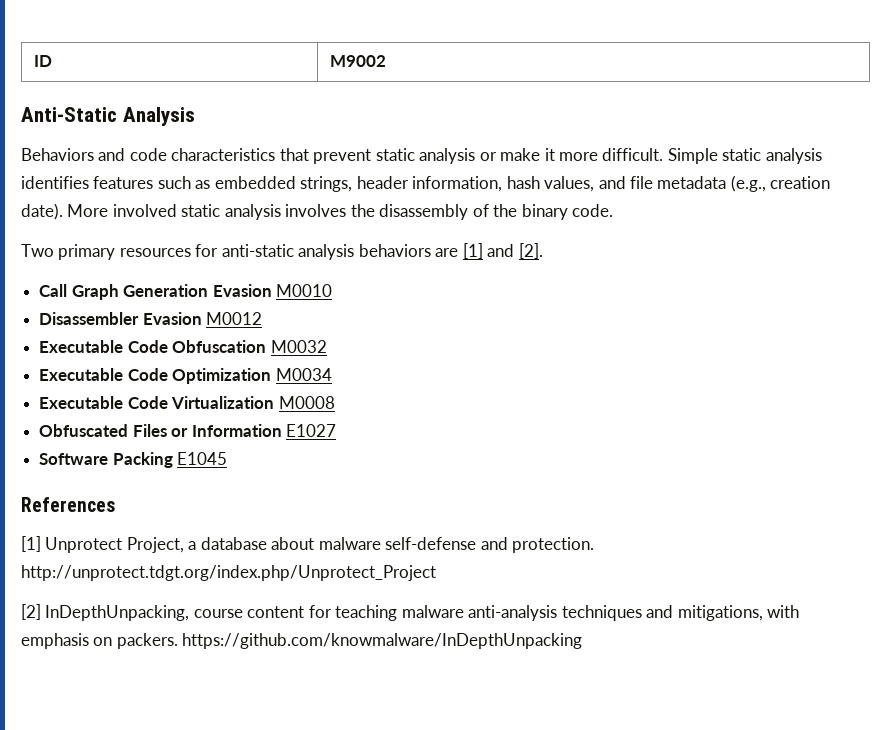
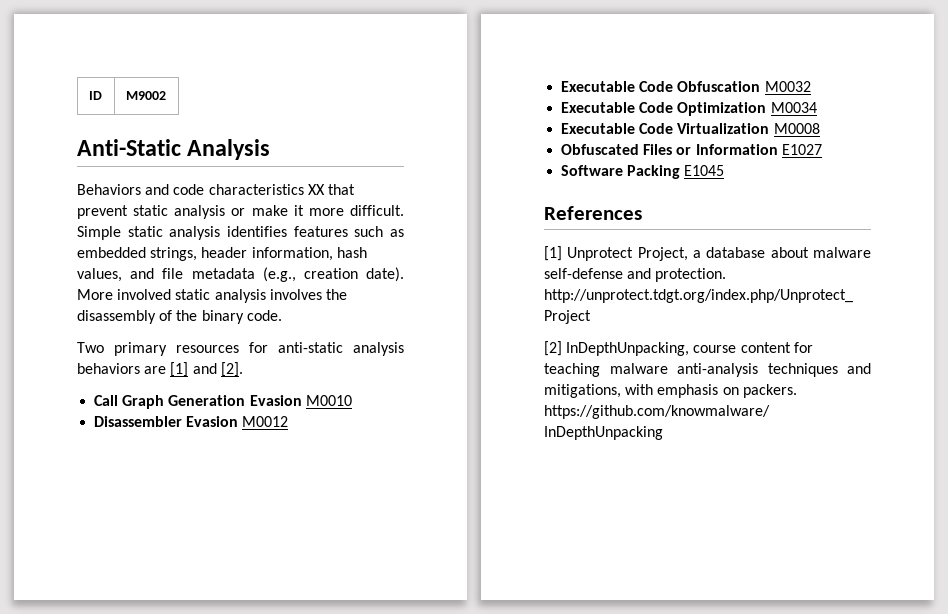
- Behaviors and code characteristics that prevent static analysis or make it more difficult.
+ Behaviors and code characteristics XX that prevent static analysis or make it more difficult.

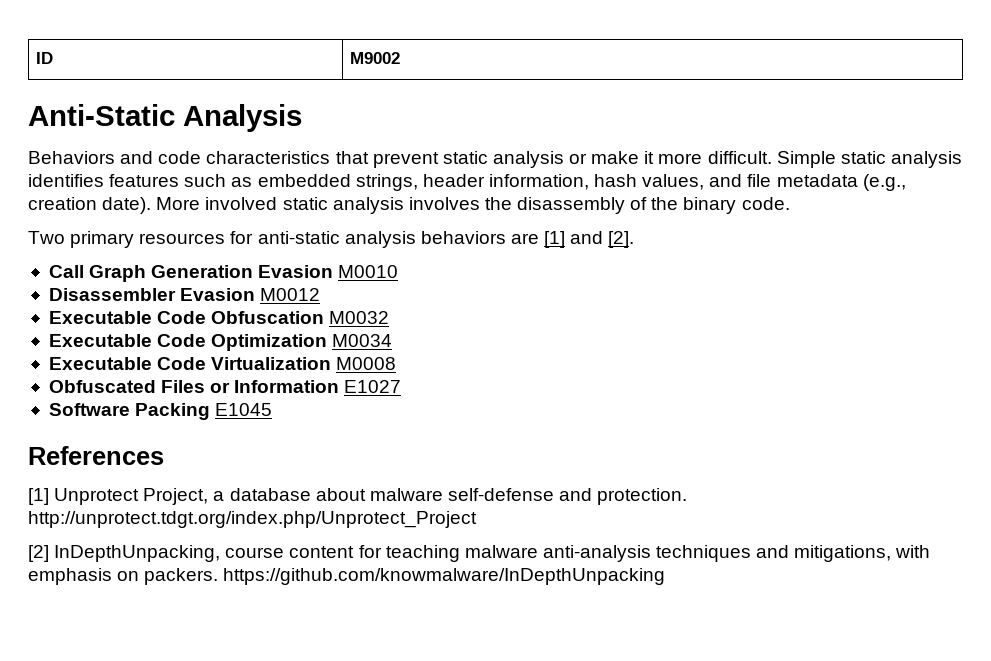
- Behaviors and code characteristics XX that prevent static analysis or make it more difficult.
+ Behaviors and code characteristics that prevent static analysis or make it more difficult.

